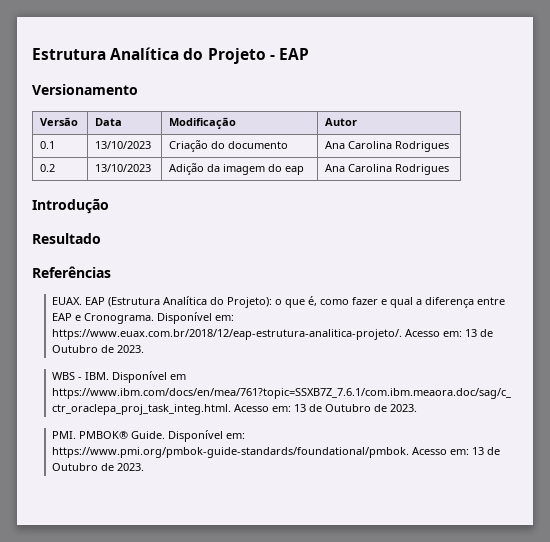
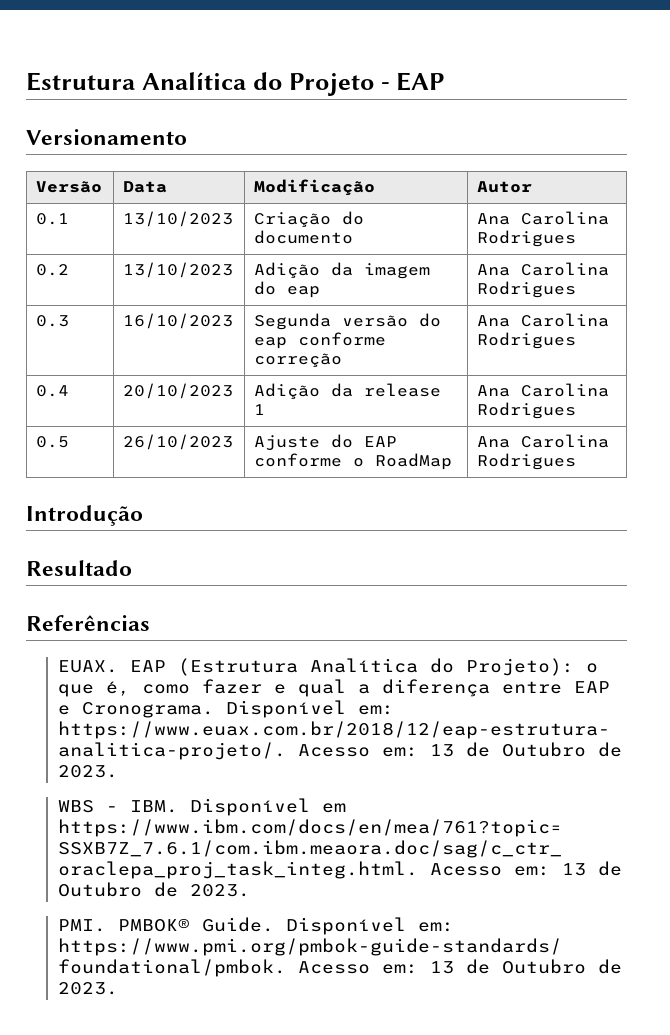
+ 0.3 | 16/10/2023 | Segunda versão do eap conforme correção | Ana Carolina Rodrigues
+ 0.4 | 20/10/2023 | Adição da release 1 | Ana Carolina Rodrigues
+ 0.5 | 26/10/2023 | Ajuste do EAP conforme o RoadMap | Ana Carolina Rodrigues

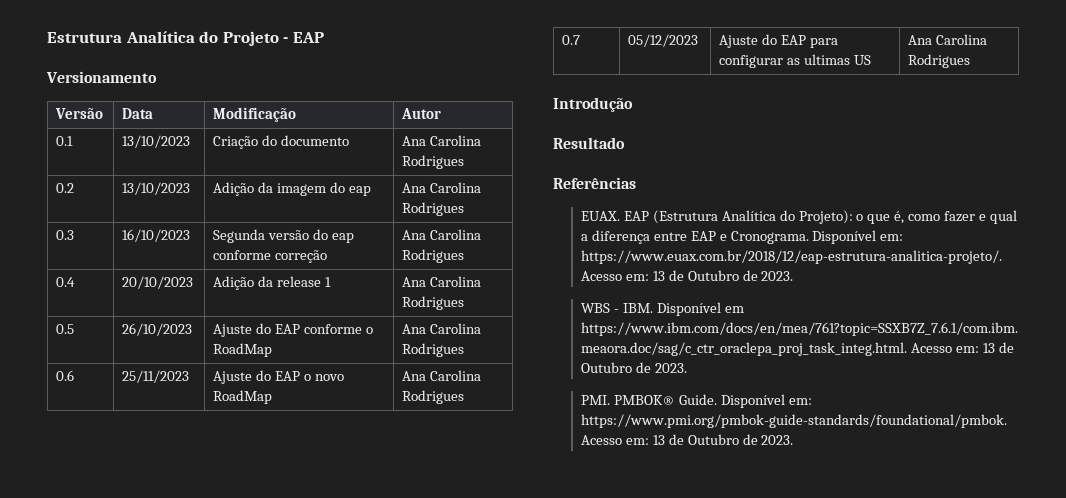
+ 0.6 | 25/11/2023 | Ajuste do EAP o novo RoadMap | Ana Carolina Rodrigues
+ 0.7 | 05/12/2023 | Ajuste do EAP para configurar as ultimas US | Ana Carolina Rodrigues

